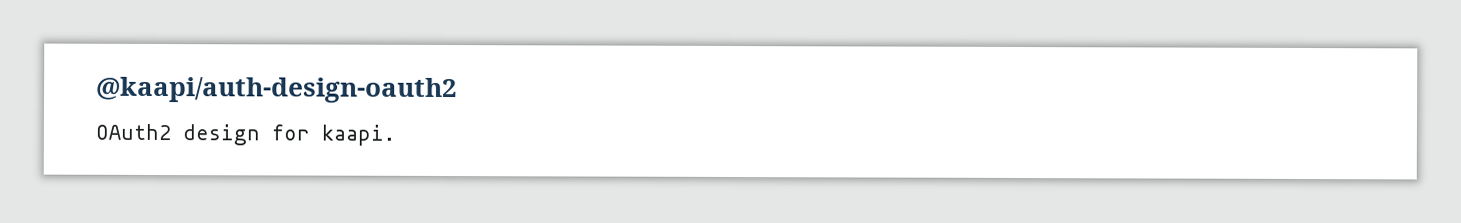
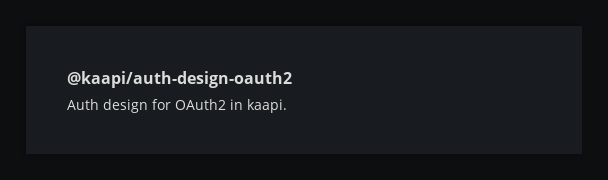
- OAuth2 design for kaapi.
+ Auth design for OAuth2 in kaapi.

